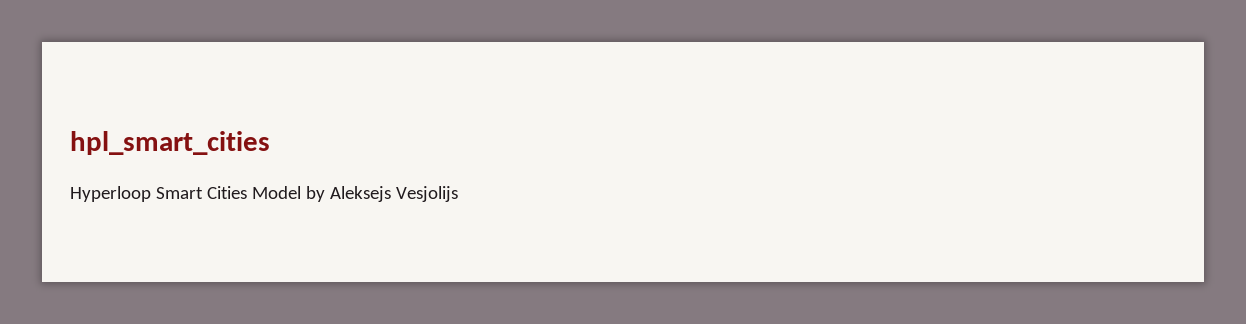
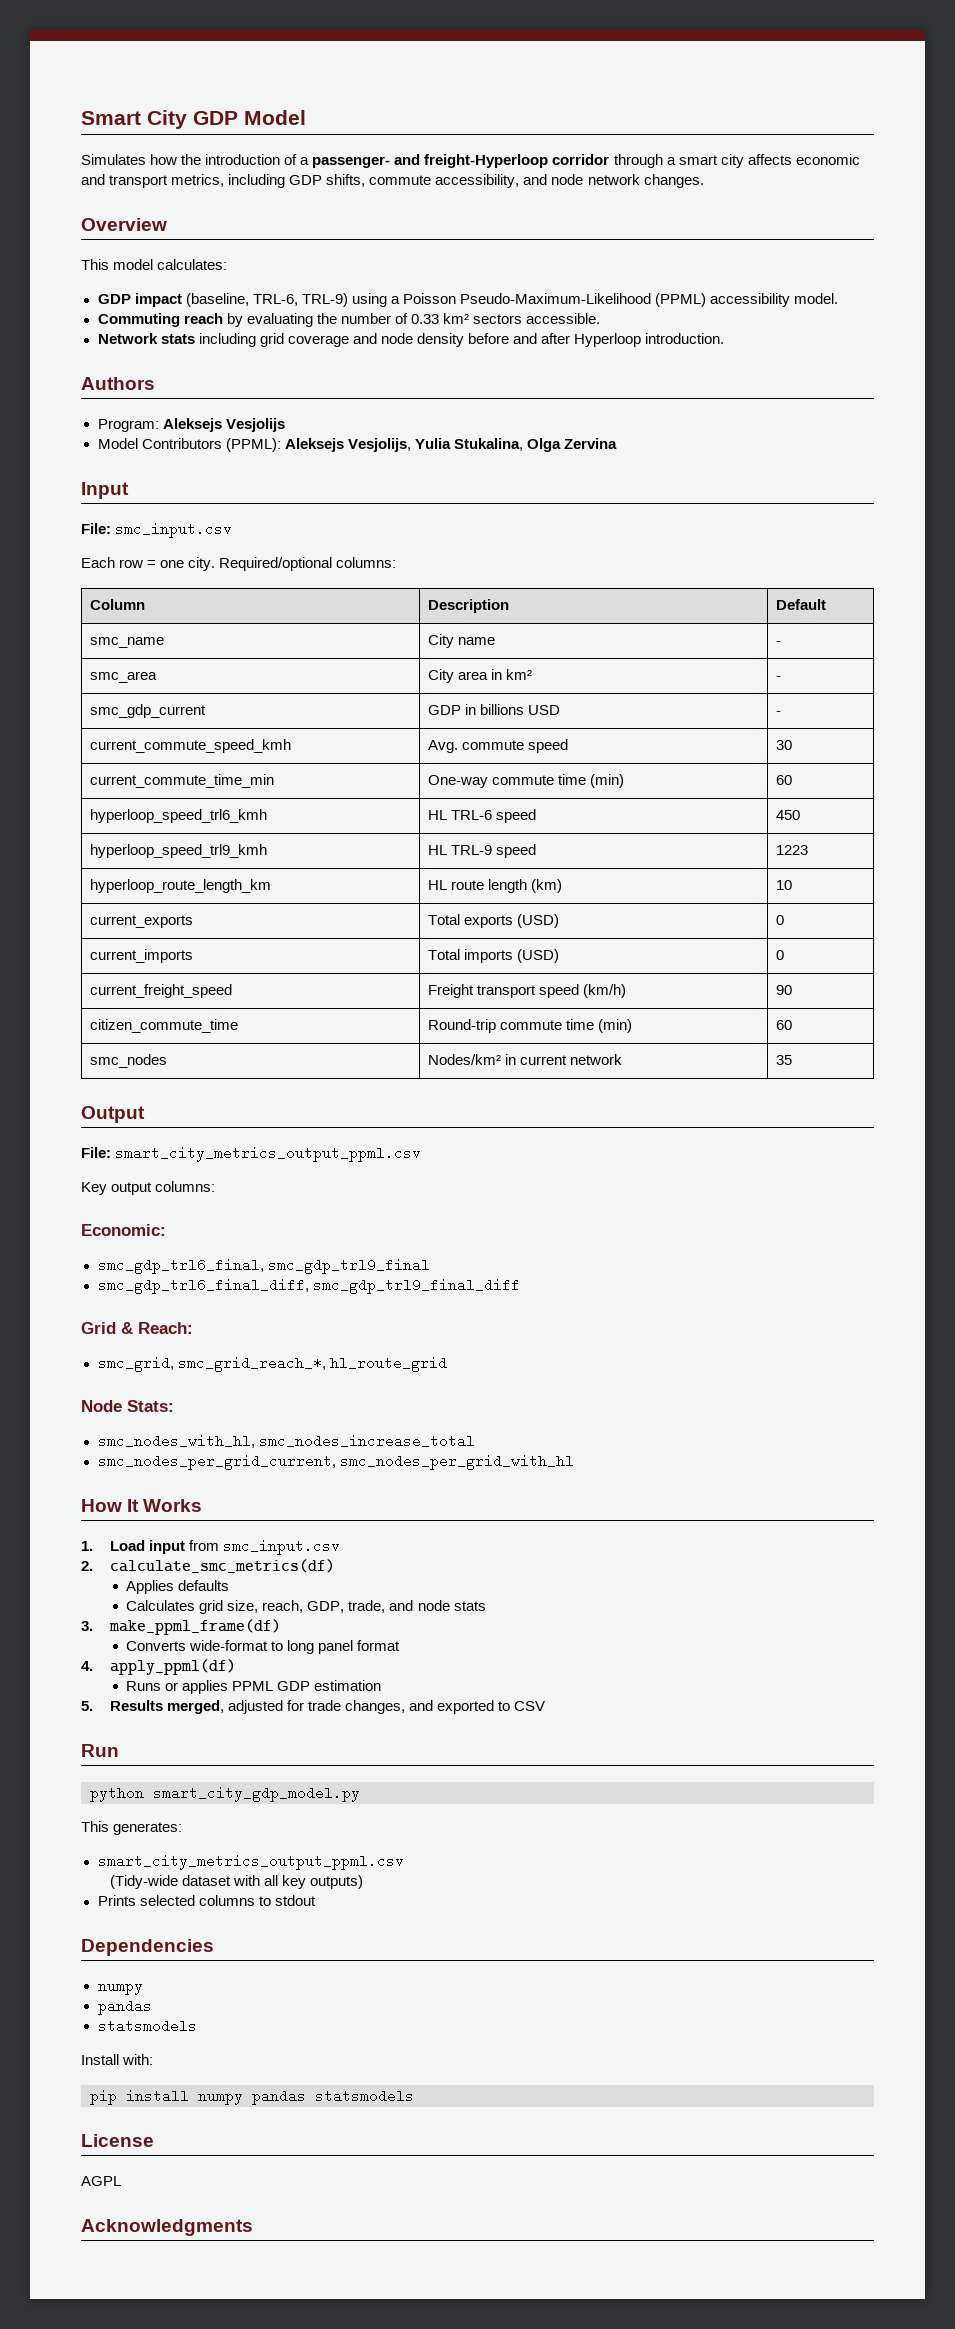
- hpl_smart_cities
- Hyperloop Smart Cities Model by Aleksejs Vesjolijs
+ Smart City GDP Model
+ Simulates how the introduction of a passenger- and freight-Hyperloop corridor through a smart city affects economic and transport metrics, including GDP shifts, commute accessibility, and node network changes.
+ Overview
+ This model calculates:
+ GDP impact (baseline, TRL-6, TRL-9) using a Poisson Pseudo-Maximum-Likelihood (PPML) accessibility model.
+ Commuting reach by evaluating the number of 0.33 km² sectors accessible.
+ Network stats including grid coverage and node density before and after Hyperloop introduction.
+ Authors
+ Program: Aleksejs Vesjolijs
+ Model Contributors (PPML): Aleksejs Vesjolijs, Yulia Stukalina, Olga Zervina
+ Input
+ File: smc_input.csv
+ Each row = one city. Required/optional columns:
+ Column | Description | Default
+ smc_name | City name | -
+ smc_area | City area in km² | -
+ smc_gdp_current | GDP in billions USD | -
+ current_commute_speed_kmh | Avg. commute speed | 30
+ current_commute_time_min | One-way commute time (min) | 60
+ hyperloop_speed_trl6_kmh | HL TRL-6 speed | 450
+ hyperloop_speed_trl9_kmh | HL TRL-9 speed | 1223
+ hyperloop_route_length_km | HL route length (km) | 10
+ current_exports | Total exports (USD) | 0
+ current_imports | Total imports (USD) | 0
+ current_freight_speed | Freight transport speed (km/h) | 90
+ citizen_commute_time | Round-trip commute time (min) | 60
+ smc_nodes | Nodes/km² in current network | 35
+ Output
+ File: smart_city_metrics_output_ppml.csv
+ Key output columns:
+ Economic:
+ smc_gdp_trl6_final, smc_gdp_trl9_final
+ smc_gdp_trl6_final_diff, smc_gdp_trl9_final_diff
+ Grid & Reach:
+ smc_grid, smc_grid_reach_*, hl_route_grid
+ Node Stats:
+ smc_nodes_with_hl, smc_nodes_increase_total
+ smc_nodes_per_grid_current, smc_nodes_per_grid_with_hl
+ How It Works
+ 1. Load input from smc_input.csv
+ 2. calculate_smc_metrics(df)
+ Applies defaults
+ Calculates grid size, reach, GDP, trade, and node stats
+ 3. make_ppml_frame(df)
+ Converts wide-format to long panel format
+ 4. apply_ppml(df)
+ Runs or applies PPML GDP estimation
+ 5. Results merged, adjusted for trade changes, and exported to CSV
+ Run
+ python smart_city_gdp_model.py
+ This generates:
+ smart_city_metrics_output_ppml.csv
+ (Tidy-wide dataset with all key outputs)
+ Prints selected columns to stdout
+ Dependencies
+ numpy
+ pandas
+ statsmodels
+ Install with:
+ pip install numpy pandas statsmodels
+ License
+ AGPL
+ Acknowledgments

